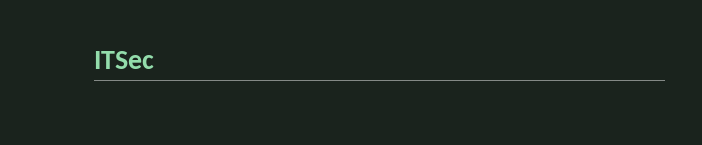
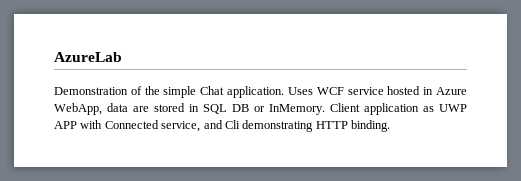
- ITSec
+ AzureLab
+ Demonstration of the simple Chat application. Uses WCF service hosted in Azure WebApp, data are stored in SQL DB or InMemory. Client application as UWP APP with Connected service, and Cli demonstrating HTTP binding.

